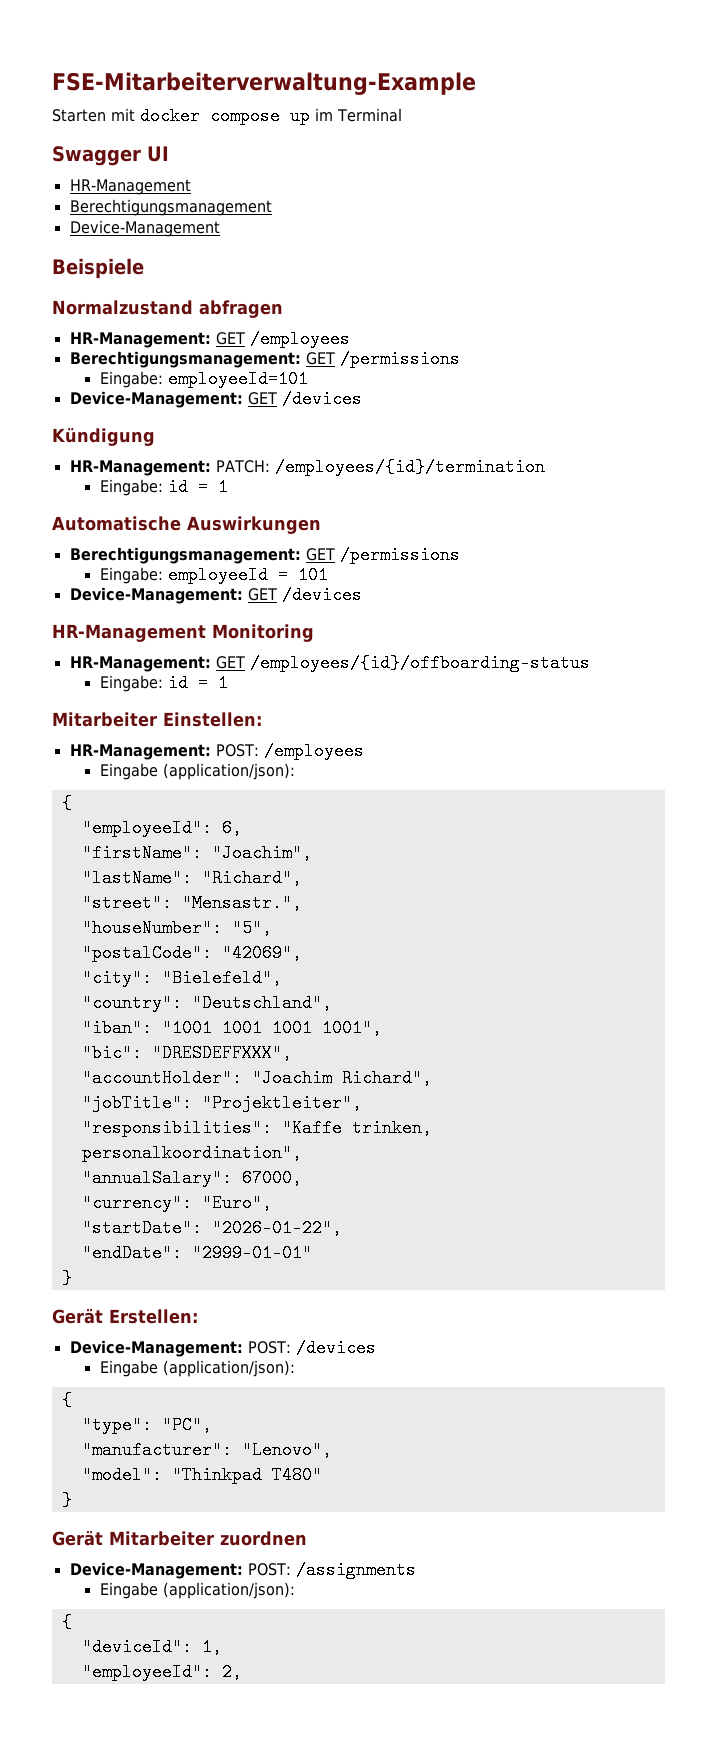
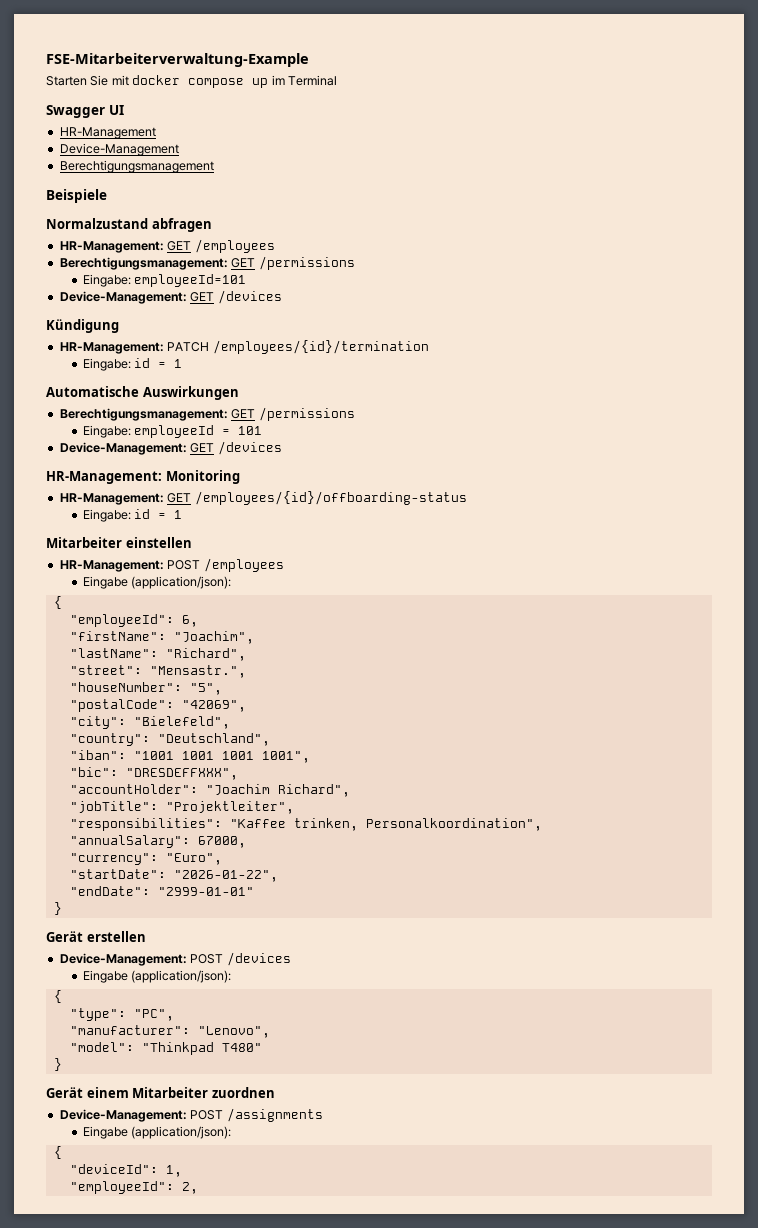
- Starten mit docker compose up im Terminal
+ Starten Sie mit docker compose up im Terminal
+ Device-Management
- Device-Management
- HR-Management: PATCH: /employees/{id}/termination
+ HR-Management: PATCH /employees/{id}/termination
- HR-Management Monitoring
+ HR-Management: Monitoring
- Mitarbeiter Einstellen:
- HR-Management: POST: /employees
+ Mitarbeiter einstellen
+ HR-Management: POST /employees
- "responsibilities": "Kaffe trinken, personalkoordination",
+ "responsibilities": "Kaffee trinken, Personalkoordination",
- Gerät Erstellen:
- Device-Management: POST: /devices
+ Gerät erstellen
+ Device-Management: POST /devices
- Gerät Mitarbeiter zuordnen
+ Gerät einem Mitarbeiter zuordnen
- Device-Management: POST: /assignments
+ Device-Management: POST /assignments

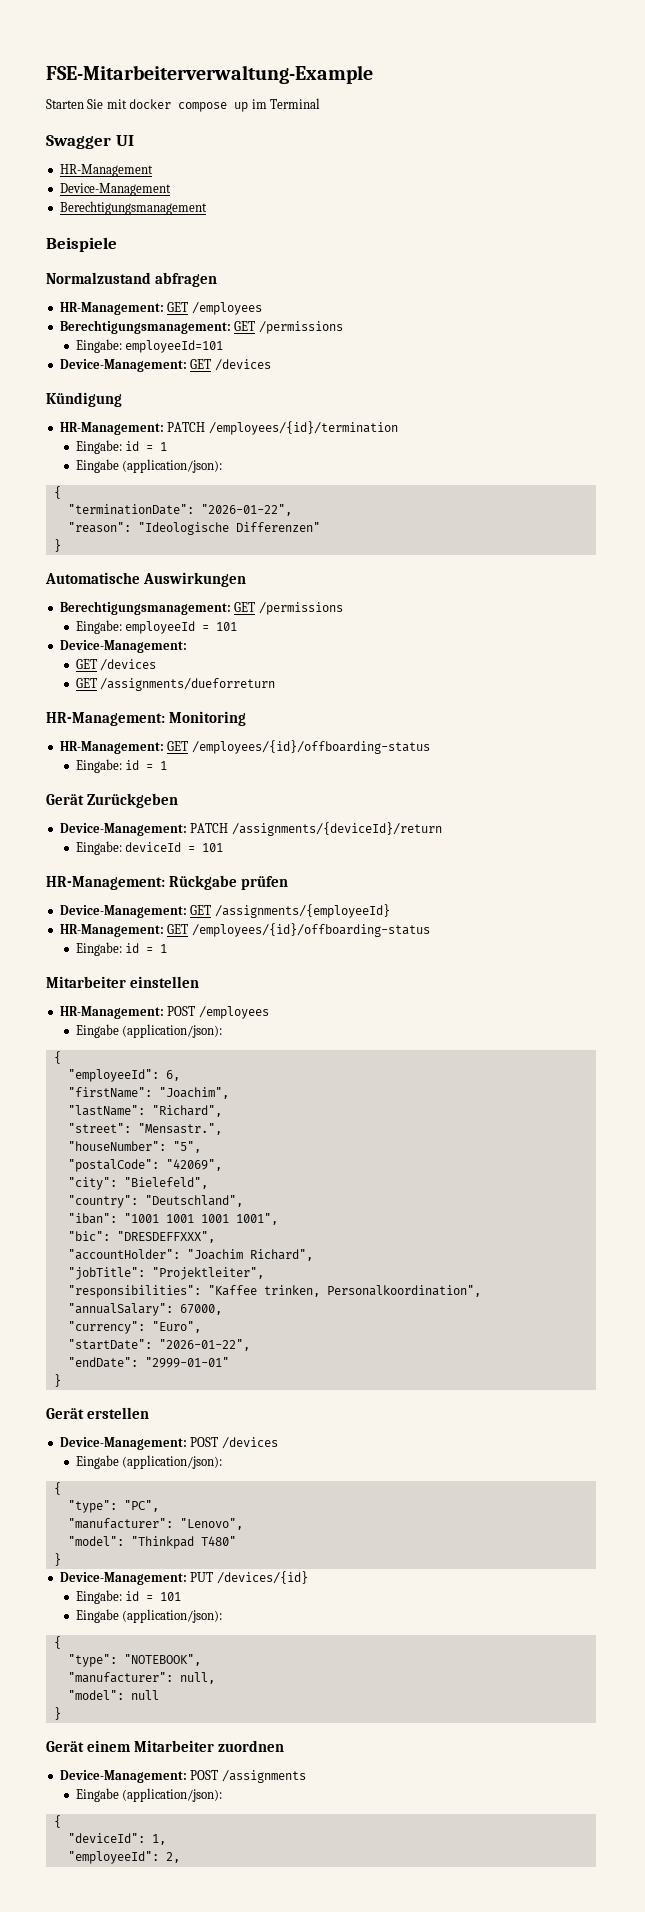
  HR-Management: PATCH /employees/{id}/termination
  Eingabe: id = 1
+ Eingabe (application/json):
+ {
+ "terminationDate": "2026-01-22",
+ "reason": "Ideologische Differenzen"
+ }
  Eingabe: employeeId = 101
- Device-Management: GET /devices
+ Device-Management:
+ GET /devices
+ GET /assignments/dueforreturn
+ Gerät Zurückgeben
+ Device-Management: PATCH /assignments/{deviceId}/return
+ Eingabe: deviceId = 101
+ HR-Management: Rückgabe prüfen
+ Device-Management: GET /assignments/{employeeId}
+ HR-Management: GET /employees/{id}/offboarding-status
+ Eingabe: id = 1
+ Device-Management: PUT /devices/{id}
+ Eingabe: id = 101
+ Eingabe (application/json):
+ {
+ "type": "NOTEBOOK",
+ "manufacturer": null,
+ "model": null
+ }

